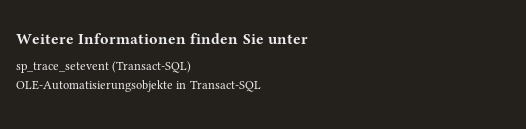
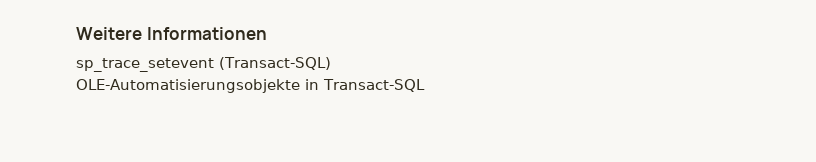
- Weitere Informationen finden Sie unter
+ Weitere Informationen

